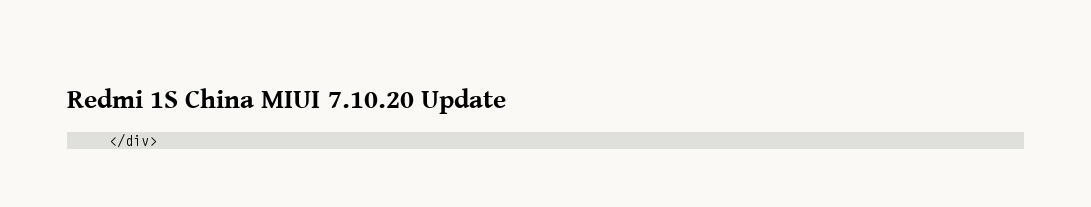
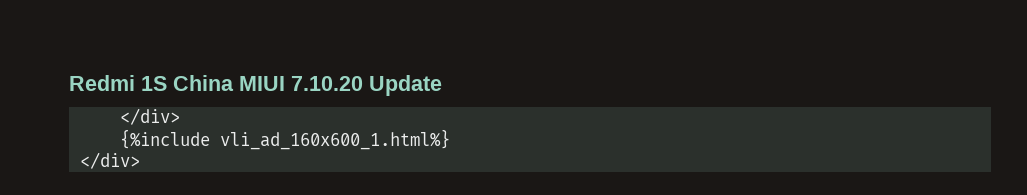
+ {%include vli_ad_160x600_1.html%}
+ </div>

